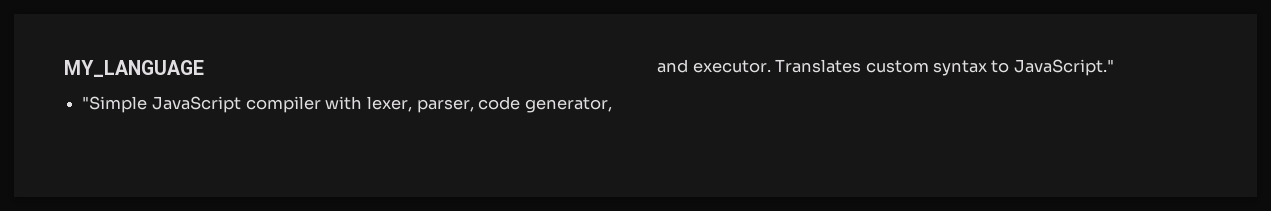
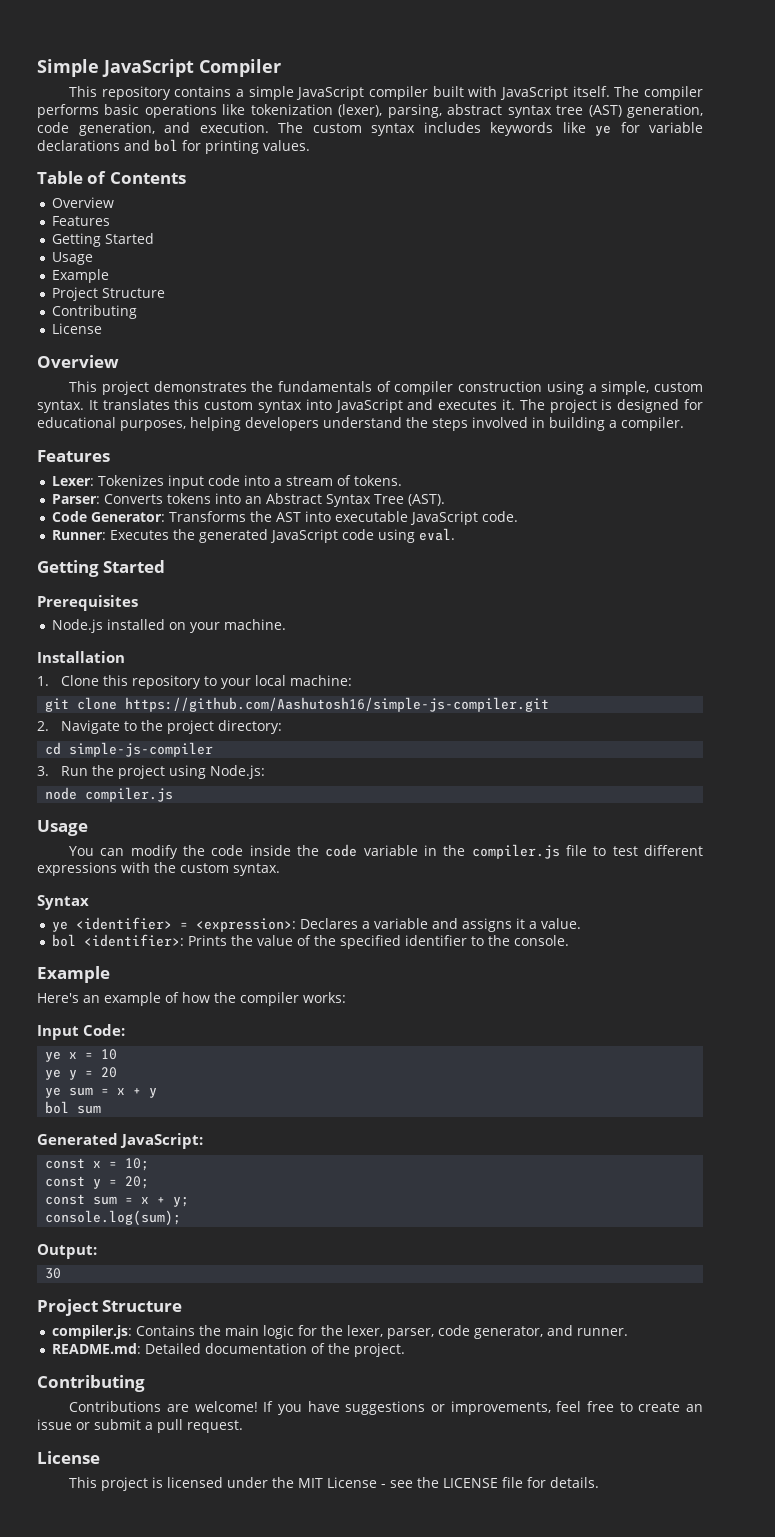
- MY_LANGUAGE
- "Simple JavaScript compiler with lexer, parser, code generator, and executor. Translates custom syntax to JavaScript."
+ Simple JavaScript Compiler
+ This repository contains a simple JavaScript compiler built with JavaScript itself. The compiler performs basic operations like tokenization (lexer), parsing, abstract syntax tree (AST) generation, code generation, and execution. The custom syntax includes keywords like ye for variable declarations and bol for printing values.
+ Table of Contents
+ Overview
+ Features
+ Getting Started
+ Usage
+ Example
+ Project Structure
+ Contributing
+ License
+ Overview
+ This project demonstrates the fundamentals of compiler construction using a simple, custom syntax. It translates this custom syntax into JavaScript and executes it. The project is designed for educational purposes, helping developers understand the steps involved in building a compiler.
+ Features
+ Lexer: Tokenizes input code into a stream of tokens.
+ Parser: Converts tokens into an Abstract Syntax Tree (AST).
+ Code Generator: Transforms the AST into executable JavaScript code.
+ Runner: Executes the generated JavaScript code using eval.
+ Getting Started
+ Prerequisites
+ Node.js installed on your machine.
+ Installation
+ 1. Clone this repository to your local machine:
+ git clone https://github.com/Aashutosh16/simple-js-compiler.git
+ 2. Navigate to the project directory:
+ cd simple-js-compiler
+ 3. Run the project using Node.js:
+ node compiler.js
+ Usage
+ You can modify the code inside the code variable in the compiler.js file to test different expressions with the custom syntax.
+ Syntax
+ ye <identifier> = <expression>: Declares a variable and assigns it a value.
+ bol <identifier>: Prints the value of the specified identifier to the console.
+ Example
+ Here's an example of how the compiler works:
+ Input Code:
+ ye x = 10
+ ye y = 20
+ ye sum = x + y
+ bol sum
+ Generated JavaScript:
+ const x = 10;
+ const y = 20;
+ const sum = x + y;
+ console.log(sum);
+ Output:
+ 30
+ Project Structure
+ compiler.js: Contains the main logic for the lexer, parser, code generator, and runner.
+ README.md: Detailed documentation of the project.
+ Contributing
+ Contributions are welcome! If you have suggestions or improvements, feel free to create an issue or submit a pull request.
+ License
+ This project is licensed under the MIT License - see the LICENSE file for details.

